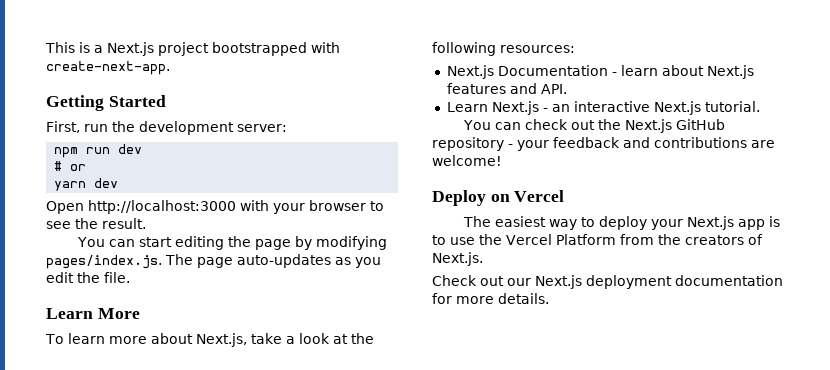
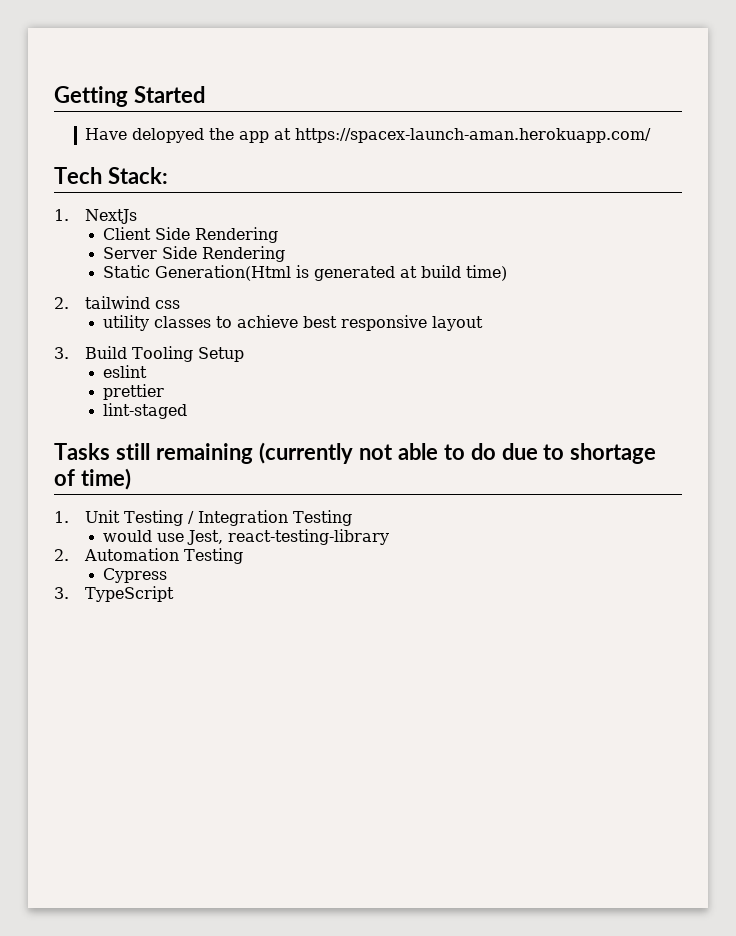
- This is a Next.js project bootstrapped with create-next-app.
  Getting Started
- First, run the development server:
- npm run dev
- # or
- yarn dev
- Open http://localhost:3000 with your browser to see the result.
- You can start editing the page by modifying pages/index.js. The page auto-updates as you edit the file.
- Learn More
- To learn more about Next.js, take a look at the following resources:
- Next.js Documentation - learn about Next.js features and API.
- Learn Next.js - an interactive Next.js tutorial.
- You can check out the Next.js GitHub repository - your feedback and contributions are welcome!
- Deploy on Vercel
- The easiest way to deploy your Next.js app is to use the Vercel Platform from the creators of Next.js.
- Check out our Next.js deployment documentation for more details.
+ Have delopyed the app at https://spacex-launch-aman.herokuapp.com/
+ Tech Stack:
+ 1. NextJs
+ Client Side Rendering
+ Server Side Rendering
+ Static Generation(Html is generated at build time)
+ 2. tailwind css
+ utility classes to achieve best responsive layout
+ 3. Build Tooling Setup
+ eslint
+ prettier
+ lint-staged
+ Tasks still remaining (currently not able to do due to shortage of time)
+ 1. Unit Testing / Integration Testing
+ would use Jest, react-testing-library
+ 2. Automation Testing
+ Cypress
+ 3. TypeScript

